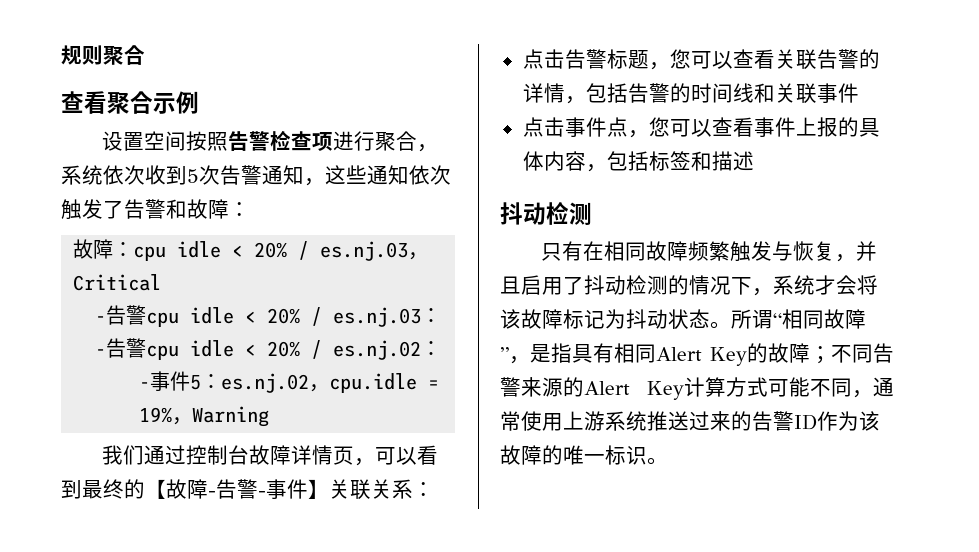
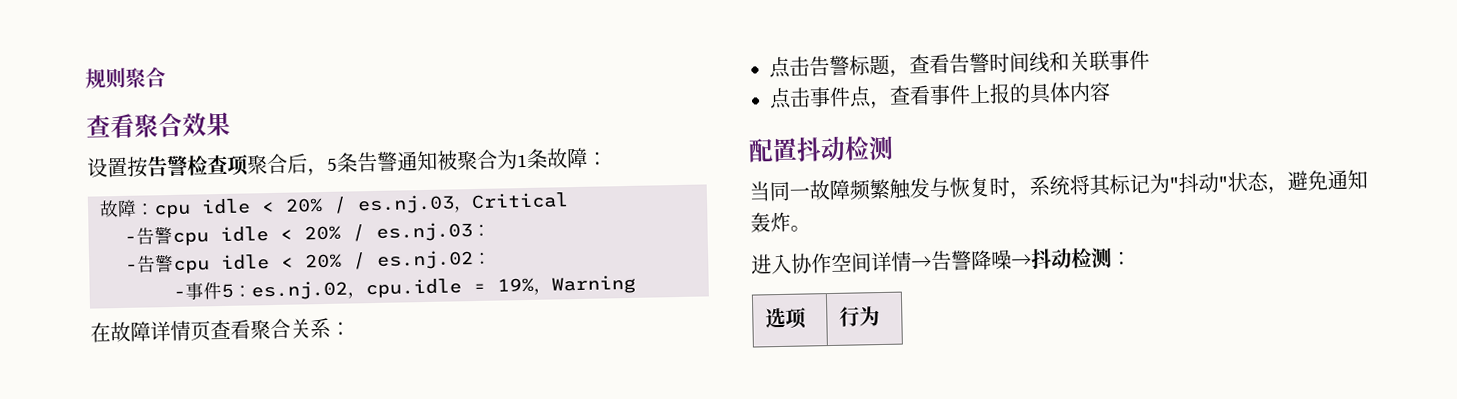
- 查看聚合示例
+ 查看聚合效果
- 设置空间按照告警检查项进行聚合，系统依次收到5次告警通知，这些通知依次触发了告警和故障：
+ 设置按告警检查项聚合后，5条告警通知被聚合为1条故障：
- 我们通过控制台故障详情页，可以看到最终的【故障-告警-事件】关联关系：
+ 在故障详情页查看聚合关系：
- 点击告警标题，您可以查看关联告警的详情，包括告警的时间线和关联事件
+ 点击告警标题，查看告警时间线和关联事件
- 点击事件点，您可以查看事件上报的具体内容，包括标签和描述
- 抖动检测
+ 点击事件点，查看事件上报的具体内容
+ 配置抖动检测
- 只有在相同故障频繁触发与恢复，并且启用了抖动检测的情况下，系统才会将该故障标记为抖动状态。所谓“相同故障”，是指具有相同Alert Key的故障；不同告警来源的Alert Key计算方式可能不同，通常使用上游系统推送过来的告警ID作为该故障的唯一标识。
+ 当同一故障频繁触发与恢复时，系统将其标记为"抖动"状态，避免通知轰炸。
+ 进入协作空间详情→告警降噪→抖动检测：
+ 选项 | 行为

